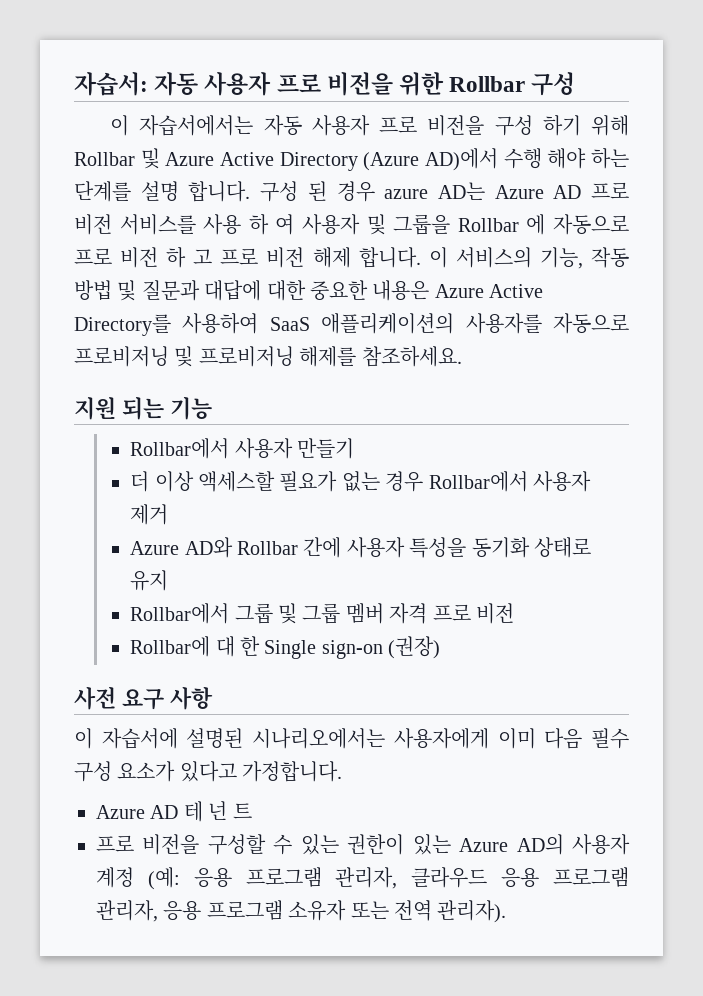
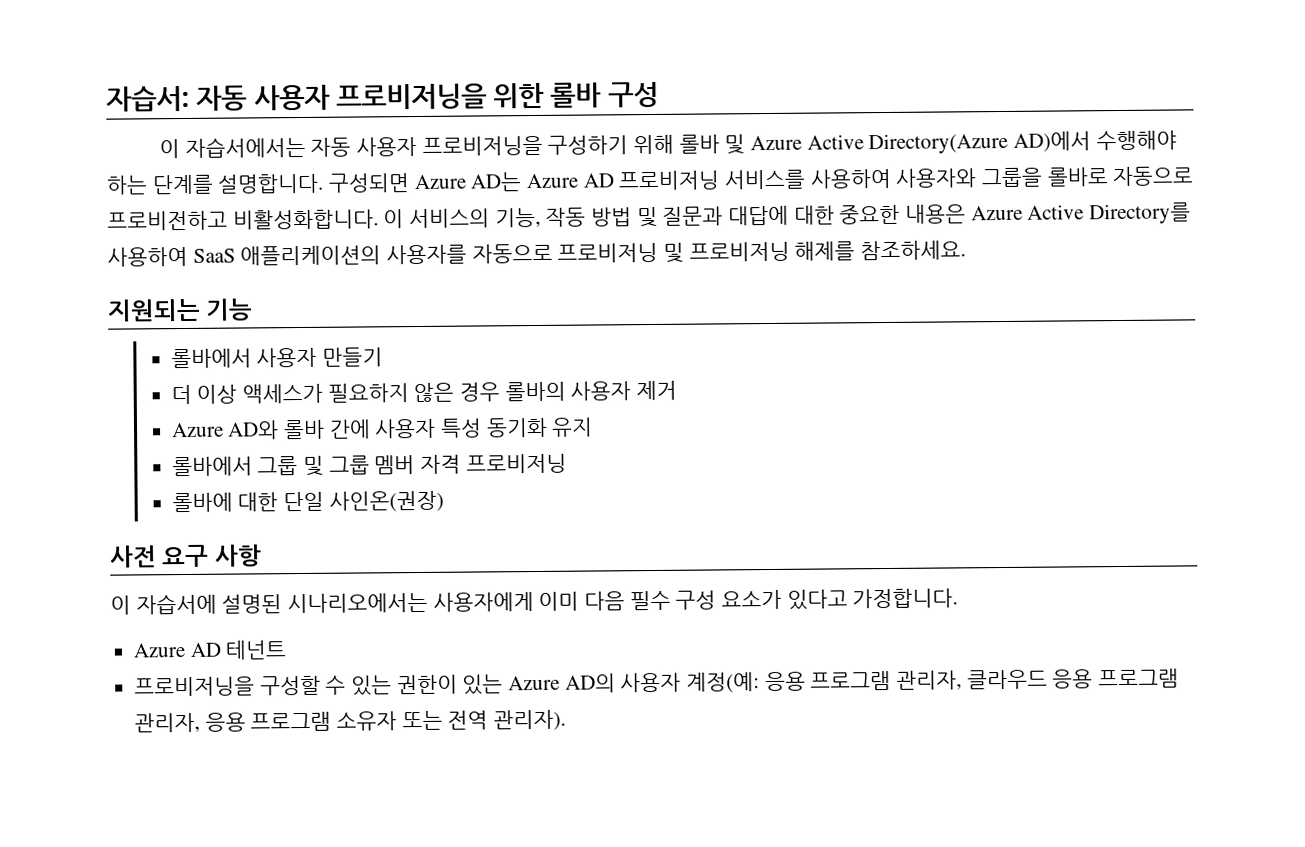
- 자습서: 자동 사용자 프로 비전을 위한 Rollbar 구성
+ 자습서: 자동 사용자 프로비저닝을 위한 롤바 구성
- 이 자습서에서는 자동 사용자 프로 비전을 구성 하기 위해 Rollbar 및 Azure Active Directory (Azure AD)에서 수행 해야 하는 단계를 설명 합니다. 구성 된 경우 azure AD는 Azure AD 프로 비전 서비스를 사용 하 여 사용자 및 그룹을 Rollbar 에 자동으로 프로 비전 하 고 프로 비전 해제 합니다.
+ 이 자습서에서는 자동 사용자 프로비저닝을 구성하기 위해 롤바 및 Azure Active Directory(Azure AD)에서 수행해야 하는 단계를 설명합니다. 구성되면 Azure AD는 Azure AD 프로비저닝 서비스를 사용하여 사용자와 그룹을 롤바로 자동으로 프로비전하고 비활성화합니다.
- 지원 되는 기능
+ 지원되는 기능
- Rollbar에서 사용자 만들기
+ 롤바에서 사용자 만들기
- 더 이상 액세스할 필요가 없는 경우 Rollbar에서 사용자 제거
+ 더 이상 액세스가 필요하지 않은 경우 롤바의 사용자 제거
- Azure AD와 Rollbar 간에 사용자 특성을 동기화 상태로 유지
+ Azure AD와 롤바 간에 사용자 특성 동기화 유지
- Rollbar에서 그룹 및 그룹 멤버 자격 프로 비전
- Rollbar에 대 한 Single sign-on (권장)
+ 롤바에서 그룹 및 그룹 멤버 자격 프로비저닝
+ 롤바에 대한 단일 사인온(권장)
- Azure AD 테 넌 트
- 프로 비전을 구성할 수 있는 권한이 있는 Azure AD의 사용자 계정 (예: 응용 프로그램 관리자, 클라우드 응용 프로그램 관리자, 응용 프로그램 소유자 또는 전역 관리자).
+ Azure AD 테넌트
+ 프로비저닝을 구성할 수 있는 권한이 있는 Azure AD의 사용자 계정(예: 응용 프로그램 관리자, 클라우드 응용 프로그램 관리자, 응용 프로그램 소유자 또는 전역 관리자).

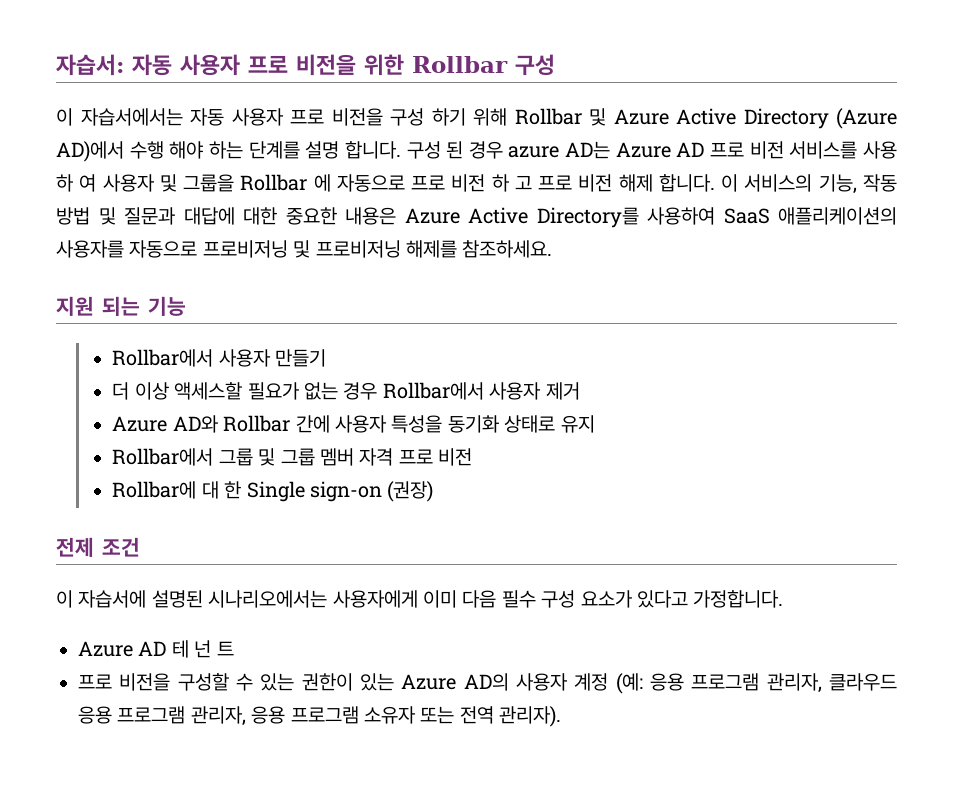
- 자습서: 자동 사용자 프로비저닝을 위한 롤바 구성
+ 자습서: 자동 사용자 프로 비전을 위한 Rollbar 구성
- 이 자습서에서는 자동 사용자 프로비저닝을 구성하기 위해 롤바 및 Azure Active Directory(Azure AD)에서 수행해야 하는 단계를 설명합니다. 구성되면 Azure AD는 Azure AD 프로비저닝 서비스를 사용하여 사용자와 그룹을 롤바로 자동으로 프로비전하고 비활성화합니다.
+ 이 자습서에서는 자동 사용자 프로 비전을 구성 하기 위해 Rollbar 및 Azure Active Directory (Azure AD)에서 수행 해야 하는 단계를 설명 합니다. 구성 된 경우 azure AD는 Azure AD 프로 비전 서비스를 사용 하 여 사용자 및 그룹을 Rollbar 에 자동으로 프로 비전 하 고 프로 비전 해제 합니다.
- 지원되는 기능
+ 지원 되는 기능
- 롤바에서 사용자 만들기
+ Rollbar에서 사용자 만들기
- 더 이상 액세스가 필요하지 않은 경우 롤바의 사용자 제거
+ 더 이상 액세스할 필요가 없는 경우 Rollbar에서 사용자 제거
- Azure AD와 롤바 간에 사용자 특성 동기화 유지
+ Azure AD와 Rollbar 간에 사용자 특성을 동기화 상태로 유지
- 롤바에서 그룹 및 그룹 멤버 자격 프로비저닝
- 롤바에 대한 단일 사인온(권장)
- 사전 요구 사항
+ Rollbar에서 그룹 및 그룹 멤버 자격 프로 비전
+ Rollbar에 대 한 Single sign-on (권장)
+ 전제 조건
- Azure AD 테넌트
- 프로비저닝을 구성할 수 있는 권한이 있는 Azure AD의 사용자 계정(예: 응용 프로그램 관리자, 클라우드 응용 프로그램 관리자, 응용 프로그램 소유자 또는 전역 관리자).
+ Azure AD 테 넌 트
+ 프로 비전을 구성할 수 있는 권한이 있는 Azure AD의 사용자 계정 (예: 응용 프로그램 관리자, 클라우드 응용 프로그램 관리자, 응용 프로그램 소유자 또는 전역 관리자).

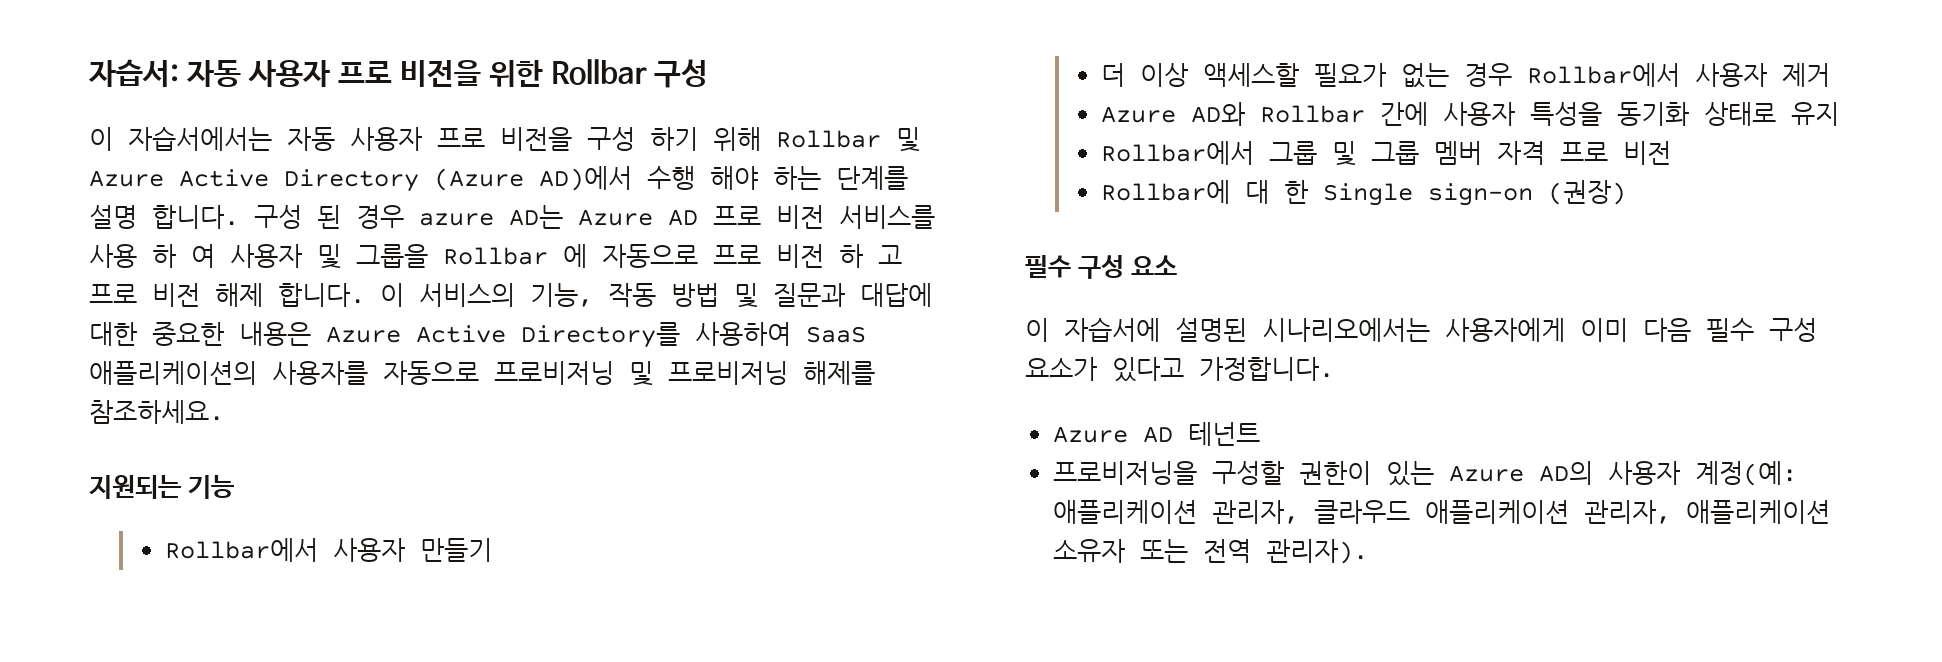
- 지원 되는 기능
+ 지원되는 기능
- 전제 조건
+ 필수 구성 요소
- Azure AD 테 넌 트
- 프로 비전을 구성할 수 있는 권한이 있는 Azure AD의 사용자 계정 (예: 응용 프로그램 관리자, 클라우드 응용 프로그램 관리자, 응용 프로그램 소유자 또는 전역 관리자).
+ Azure AD 테넌트
+ 프로비저닝을 구성할 권한이 있는 Azure AD의 사용자 계정(예: 애플리케이션 관리자, 클라우드 애플리케이션 관리자, 애플리케이션 소유자 또는 전역 관리자).

